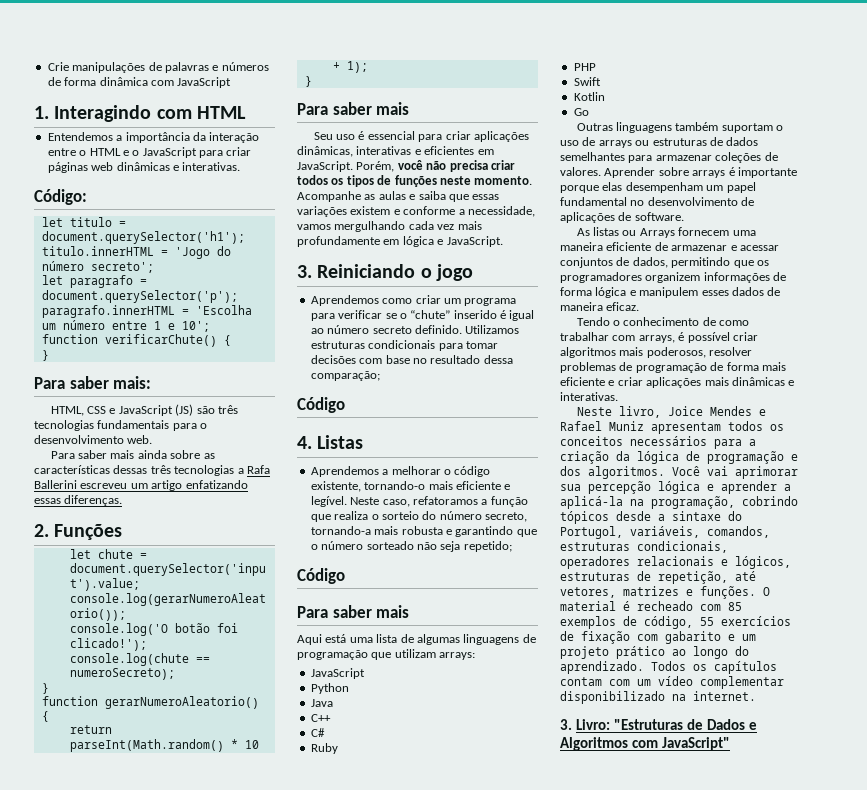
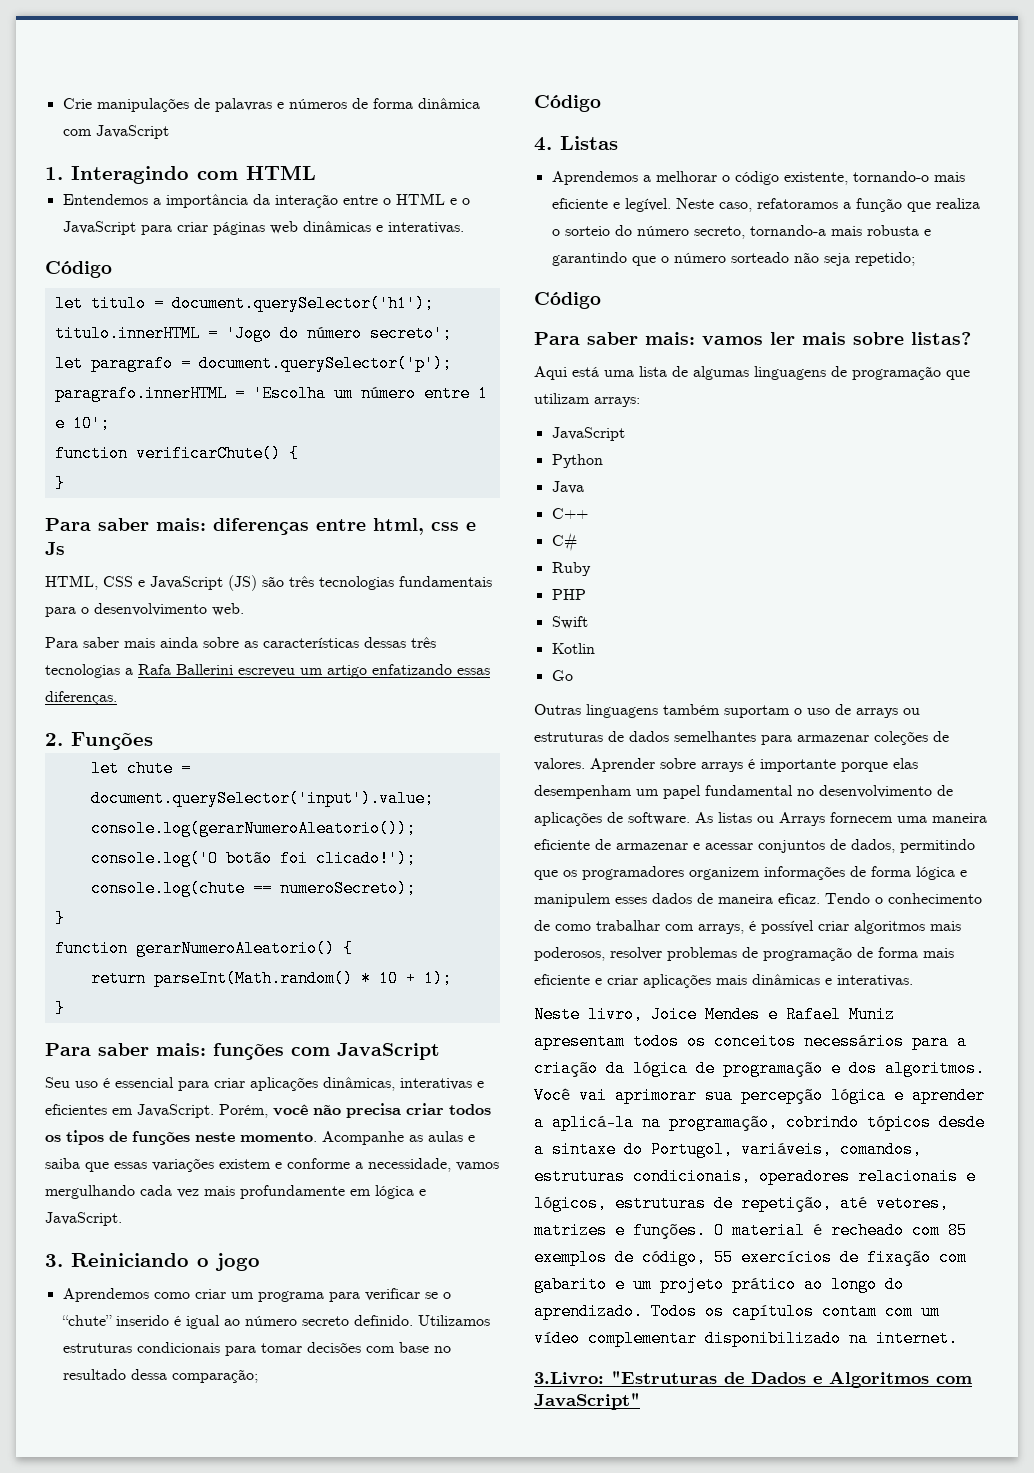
  Entendemos a importância da interação entre o HTML e o JavaScript para criar páginas web dinâmicas e interativas.
- Código:
+ Código
- Para saber mais:
+ Para saber mais: diferenças entre html, css e Js
  return parseInt(Math.random() * 10 + 1);
  }
- Para saber mais
+ Para saber mais: funções com JavaScript
  Neste caso, refatoramos a função que realiza o sorteio do número secreto, tornando-a mais robusta e garantindo que o número sorteado não seja repetido;
  Código
- Para saber mais
+ Para saber mais: vamos ler mais sobre listas?
- Aprender sobre arrays é importante porque elas desempenham um papel fundamental no desenvolvimento de aplicações de software.
- As listas ou Arrays fornecem uma maneira eficiente de armazenar e acessar conjuntos de dados, permitindo que os programadores organizem informações de forma lógica e manipulem esses dados de maneira eficaz.
- Tendo o conhecimento de como trabalhar com arrays, é possível criar algoritmos mais poderosos, resolver problemas de programação de forma mais eficiente e criar aplicações mais dinâmicas e interativas.
+ Aprender sobre arrays é importante porque elas desempenham um papel fundamental no desenvolvimento de aplicações de software. As listas ou Arrays fornecem uma maneira eficiente de armazenar e acessar conjuntos de dados, permitindo que os programadores organizem informações de forma lógica e manipulem esses dados de maneira eficaz. Tendo o conhecimento de como trabalhar com arrays, é possível criar algoritmos mais poderosos, resolver problemas de programação de forma mais eficiente e criar aplicações mais dinâmicas e interativas.
- 3. Livro: "Estruturas de Dados e Algoritmos com JavaScript"
+ 3.Livro: "Estruturas de Dados e Algoritmos com JavaScript"

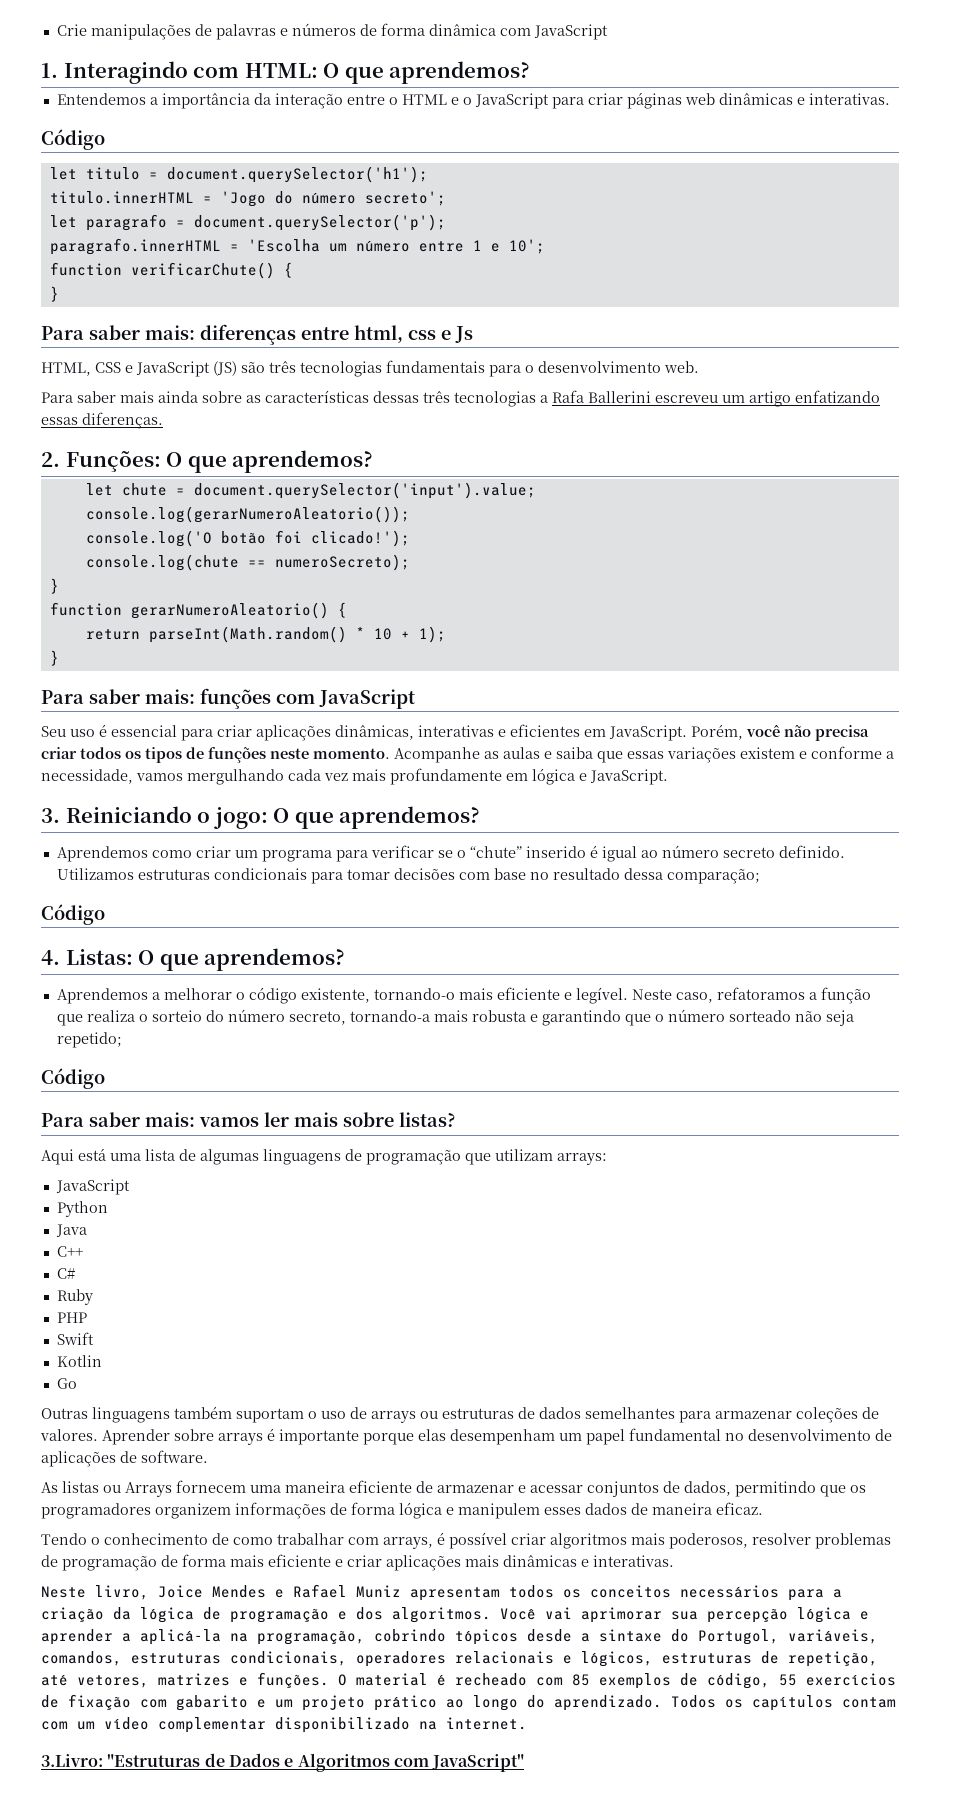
- 1. Interagindo com HTML
+ 1. Interagindo com HTML: O que aprendemos?
- 2. Funções
+ 2. Funções: O que aprendemos?
- 3. Reiniciando o jogo
+ 3. Reiniciando o jogo: O que aprendemos?
- 4. Listas
+ 4. Listas: O que aprendemos?
- Aprender sobre arrays é importante porque elas desempenham um papel fundamental no desenvolvimento de aplicações de software. As listas ou Arrays fornecem uma maneira eficiente de armazenar e acessar conjuntos de dados, permitindo que os programadores organizem informações de forma lógica e manipulem esses dados de maneira eficaz. Tendo o conhecimento de como trabalhar com arrays, é possível criar algoritmos mais poderosos, resolver problemas de programação de forma mais eficiente e criar aplicações mais dinâmicas e interativas.
+ Aprender sobre arrays é importante porque elas desempenham um papel fundamental no desenvolvimento de aplicações de software.
+ As listas ou Arrays fornecem uma maneira eficiente de armazenar e acessar conjuntos de dados, permitindo que os programadores organizem informações de forma lógica e manipulem esses dados de maneira eficaz.
+ Tendo o conhecimento de como trabalhar com arrays, é possível criar algoritmos mais poderosos, resolver problemas de programação de forma mais eficiente e criar aplicações mais dinâmicas e interativas.

